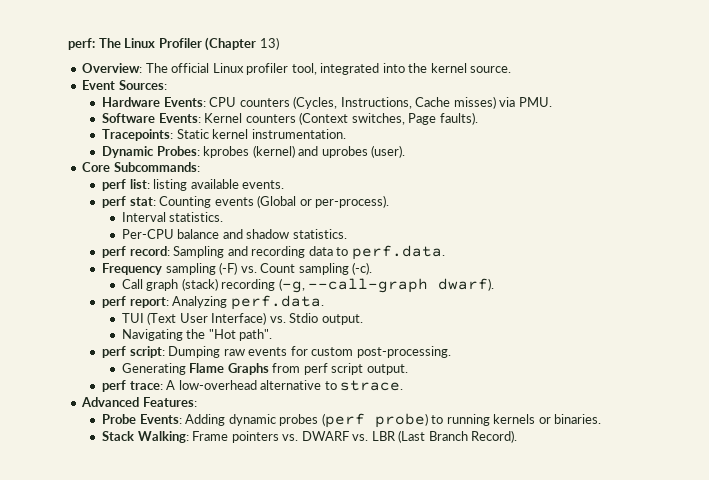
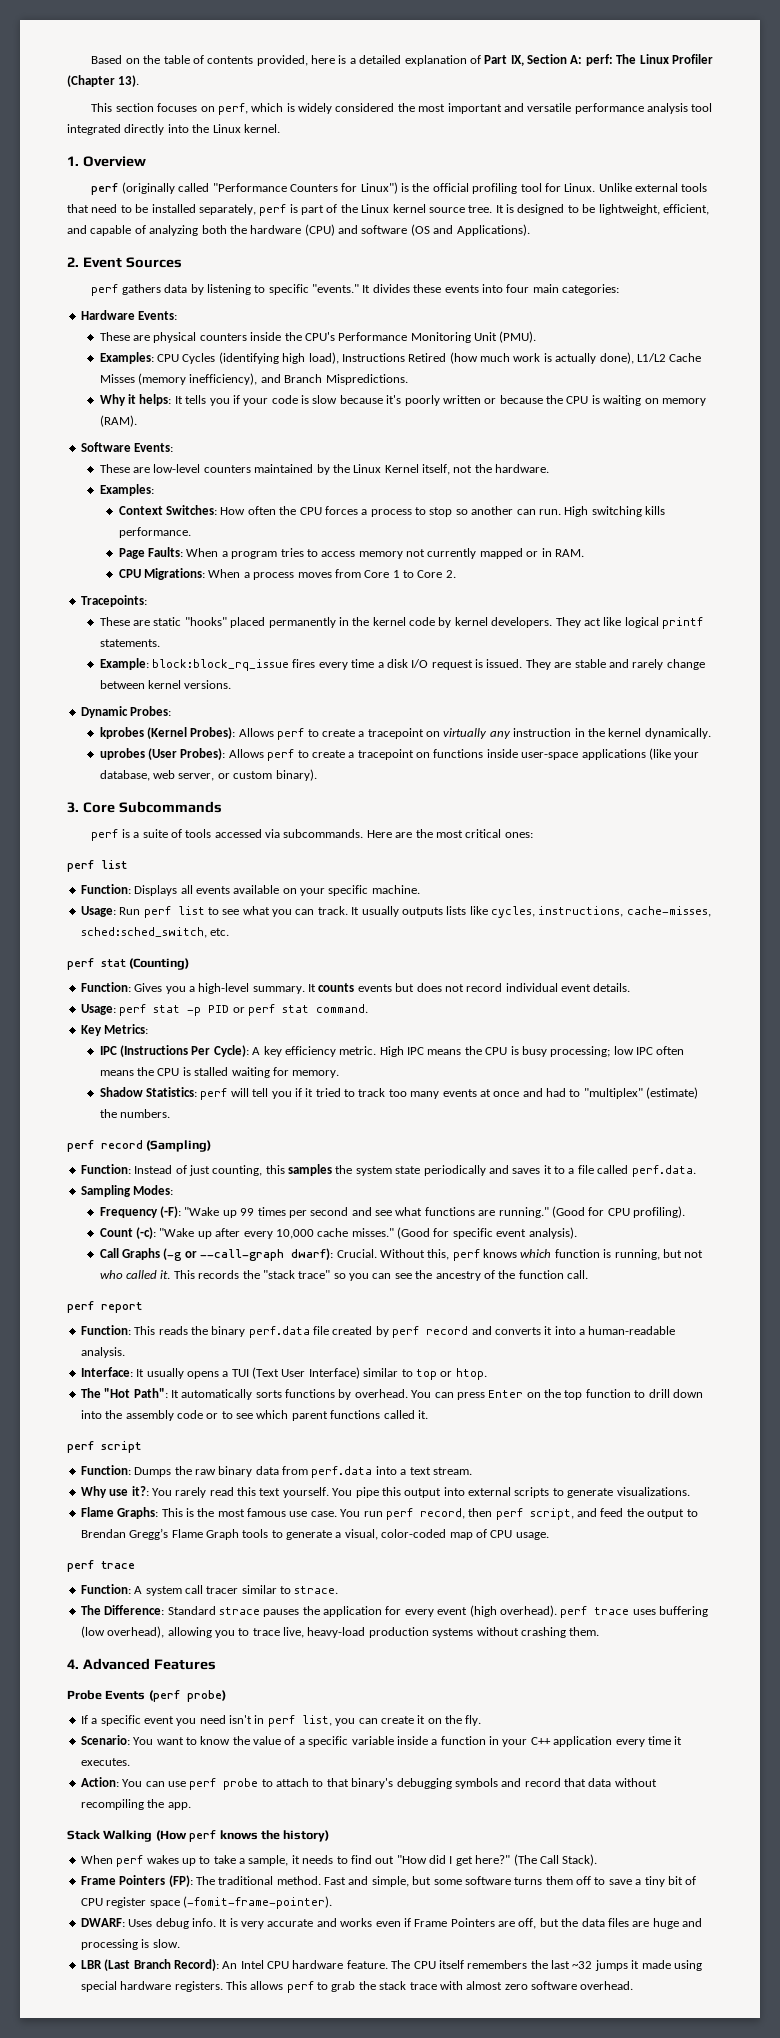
- perf: The Linux Profiler (Chapter 13)
- Overview: The official Linux profiler tool, integrated into the kernel source.
- Event Sources:
- Hardware Events: CPU counters (Cycles, Instructions, Cache misses) via PMU.
- Software Events: Kernel counters (Context switches, Page faults).
- Tracepoints: Static kernel instrumentation.
- Dynamic Probes: kprobes (kernel) and uprobes (user).
- Core Subcommands:
- perf list: listing available events.
- perf stat: Counting events (Global or per-process).
- Interval statistics.
- Per-CPU balance and shadow statistics.
- perf record: Sampling and recording data to perf.data.
+ Based on the table of contents provided, here is a detailed explanation of Part IX, Section A: perf: The Linux Profiler (Chapter 13).
+ This section focuses on perf, which is widely considered the most important and versatile performance analysis tool integrated directly into the Linux kernel.
+ 1. Overview
+ perf (originally called "Performance Counters for Linux") is the official profiling tool for Linux. Unlike external tools that need to be installed separately, perf is part of the Linux kernel source tree. It is designed to be lightweight, efficient, and capable of analyzing both the hardware (CPU) and software (OS and Applications).
+ 2. Event Sources
+ perf gathers data by listening to specific "events." It divides these events into four main categories:
+ Hardware Events:
+ These are physical counters inside the CPU's Performance Monitoring Unit (PMU).
+ Examples: CPU Cycles (identifying high load), Instructions Retired (how much work is actually done), L1/L2 Cache Misses (memory inefficiency), and Branch Mispredictions.
+ Why it helps: It tells you if your code is slow because it's poorly written or because the CPU is waiting on memory (RAM).
+ Software Events:
+ These are low-level counters maintained by the Linux Kernel itself, not the hardware.
+ Examples:
+ Context Switches: How often the CPU forces a process to stop so another can run. High switching kills performance.
+ Page Faults: When a program tries to access memory not currently mapped or in RAM.
+ CPU Migrations: When a process moves from Core 1 to Core 2.
+ Tracepoints:
+ These are static "hooks" placed permanently in the kernel code by kernel developers. They act like logical printf statements.
+ Example: block:block_rq_issue fires every time a disk I/O request is issued. They are stable and rarely change between kernel versions.
+ Dynamic Probes:
+ kprobes (Kernel Probes): Allows perf to create a tracepoint on virtually any instruction in the kernel dynamically.
+ uprobes (User Probes): Allows perf to create a tracepoint on functions inside user-space applications (like your database, web server, or custom binary).
+ 3. Core Subcommands
+ perf is a suite of tools accessed via subcommands. Here are the most critical ones:
+ perf list
+ Function: Displays all events available on your specific machine.
+ Usage: Run perf list to see what you can track. It usually outputs lists like cycles, instructions, cache-misses, sched:sched_switch, etc.
+ perf stat (Counting)
+ Function: Gives you a high-level summary. It counts events but does not record individual event details.
+ Usage: perf stat -p PID or perf stat command.
+ Key Metrics:
+ IPC (Instructions Per Cycle): A key efficiency metric. High IPC means the CPU is busy processing; low IPC often means the CPU is stalled waiting for memory.
+ Shadow Statistics: perf will tell you if it tried to track too many events at once and had to "multiplex" (estimate) the numbers.
+ perf record (Sampling)
+ Function: Instead of just counting, this samples the system state periodically and saves it to a file called perf.data.
+ Sampling Modes:
- Frequency sampling (-F) vs. Count sampling (-c).
- Call graph (stack) recording (-g, --call-graph dwarf).
- perf report: Analyzing perf.data.
- TUI (Text User Interface) vs. Stdio output.
- Navigating the "Hot path".
- perf script: Dumping raw events for custom post-processing.
- Generating Flame Graphs from perf script output.
- perf trace: A low-overhead alternative to strace.
- Advanced Features:
- Probe Events: Adding dynamic probes (perf probe) to running kernels or binaries.
- Stack Walking: Frame pointers vs. DWARF vs. LBR (Last Branch Record).
+ Frequency (-F): "Wake up 99 times per second and see what functions are running." (Good for CPU profiling).
+ Count (-c): "Wake up after every 10,000 cache misses." (Good for specific event analysis).
+ Call Graphs (-g or --call-graph dwarf): Crucial. Without this, perf knows which function is running, but not who called it. This records the "stack trace" so you can see the ancestry of the function call.
+ perf report
+ Function: This reads the binary perf.data file created by perf record and converts it into a human-readable analysis.
+ Interface: It usually opens a TUI (Text User Interface) similar to top or htop.
+ The "Hot Path": It automatically sorts functions by overhead. You can press Enter on the top function to drill down into the assembly code or to see which parent functions called it.
+ perf script
+ Function: Dumps the raw binary data from perf.data into a text stream.
+ Why use it?: You rarely read this text yourself. You pipe this output into external scripts to generate visualizations.
+ Flame Graphs: This is the most famous use case. You run perf record, then perf script, and feed the output to Brendan Gregg’s Flame Graph tools to generate a visual, color-coded map of CPU usage.
+ perf trace
+ Function: A system call tracer similar to strace.
+ The Difference: Standard strace pauses the application for every event (high overhead). perf trace uses buffering (low overhead), allowing you to trace live, heavy-load production systems without crashing them.
+ 4. Advanced Features
+ Probe Events (perf probe)
+ If a specific event you need isn't in perf list, you can create it on the fly.
+ Scenario: You want to know the value of a specific variable inside a function in your C++ application every time it executes.
+ Action: You can use perf probe to attach to that binary's debugging symbols and record that data without recompiling the app.
+ Stack Walking (How perf knows the history)
+ When perf wakes up to take a sample, it needs to find out "How did I get here?" (The Call Stack).
+ Frame Pointers (FP): The traditional method. Fast and simple, but some software turns them off to save a tiny bit of CPU register space (-fomit-frame-pointer).
+ DWARF: Uses debug info. It is very accurate and works even if Frame Pointers are off, but the data files are huge and processing is slow.
+ LBR (Last Branch Record): An Intel CPU hardware feature. The CPU itself remembers the last ~32 jumps it made using special hardware registers. This allows perf to grab the stack trace with almost zero software overhead.

